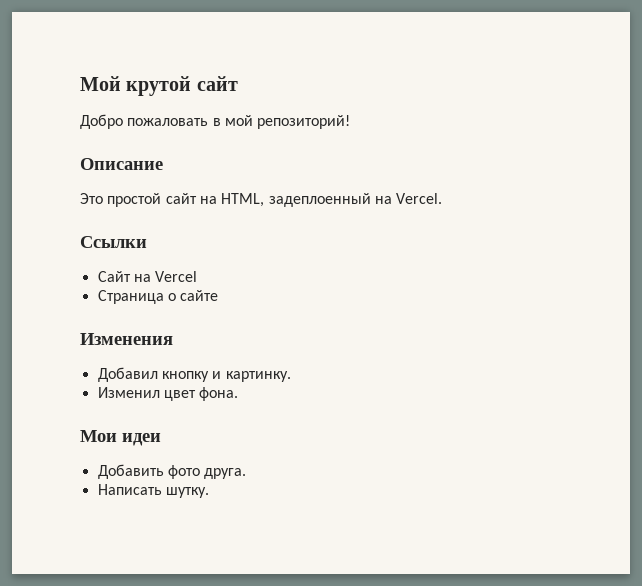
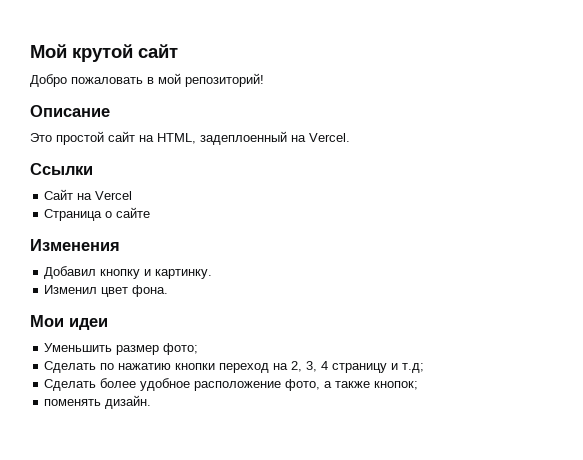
- Добавить фото друга.
- Написать шутку.
+ Уменьшить размер фото;
+ Сделать по нажатию кнопки переход на 2, 3, 4 страницу и т.д;
+ Сделать более удобное расположение фото, а также кнопок;
+ поменять дизайн.

